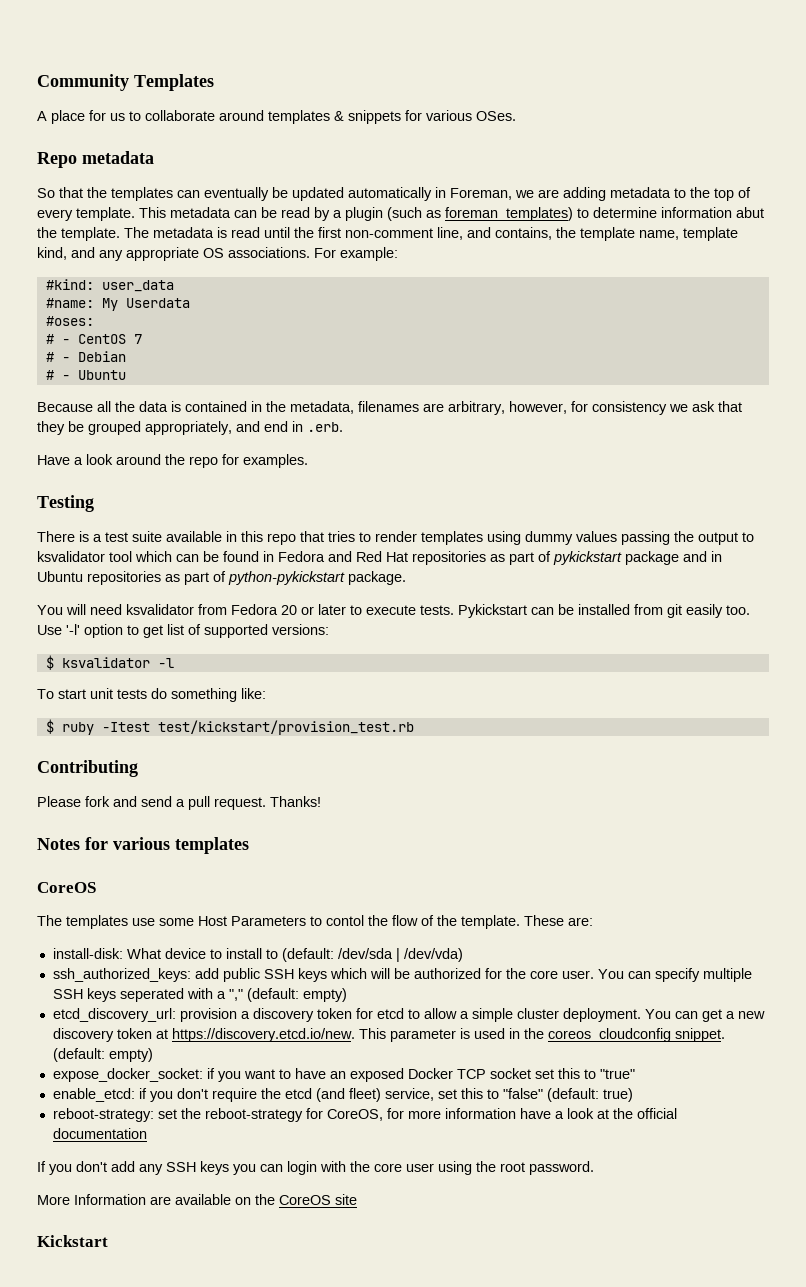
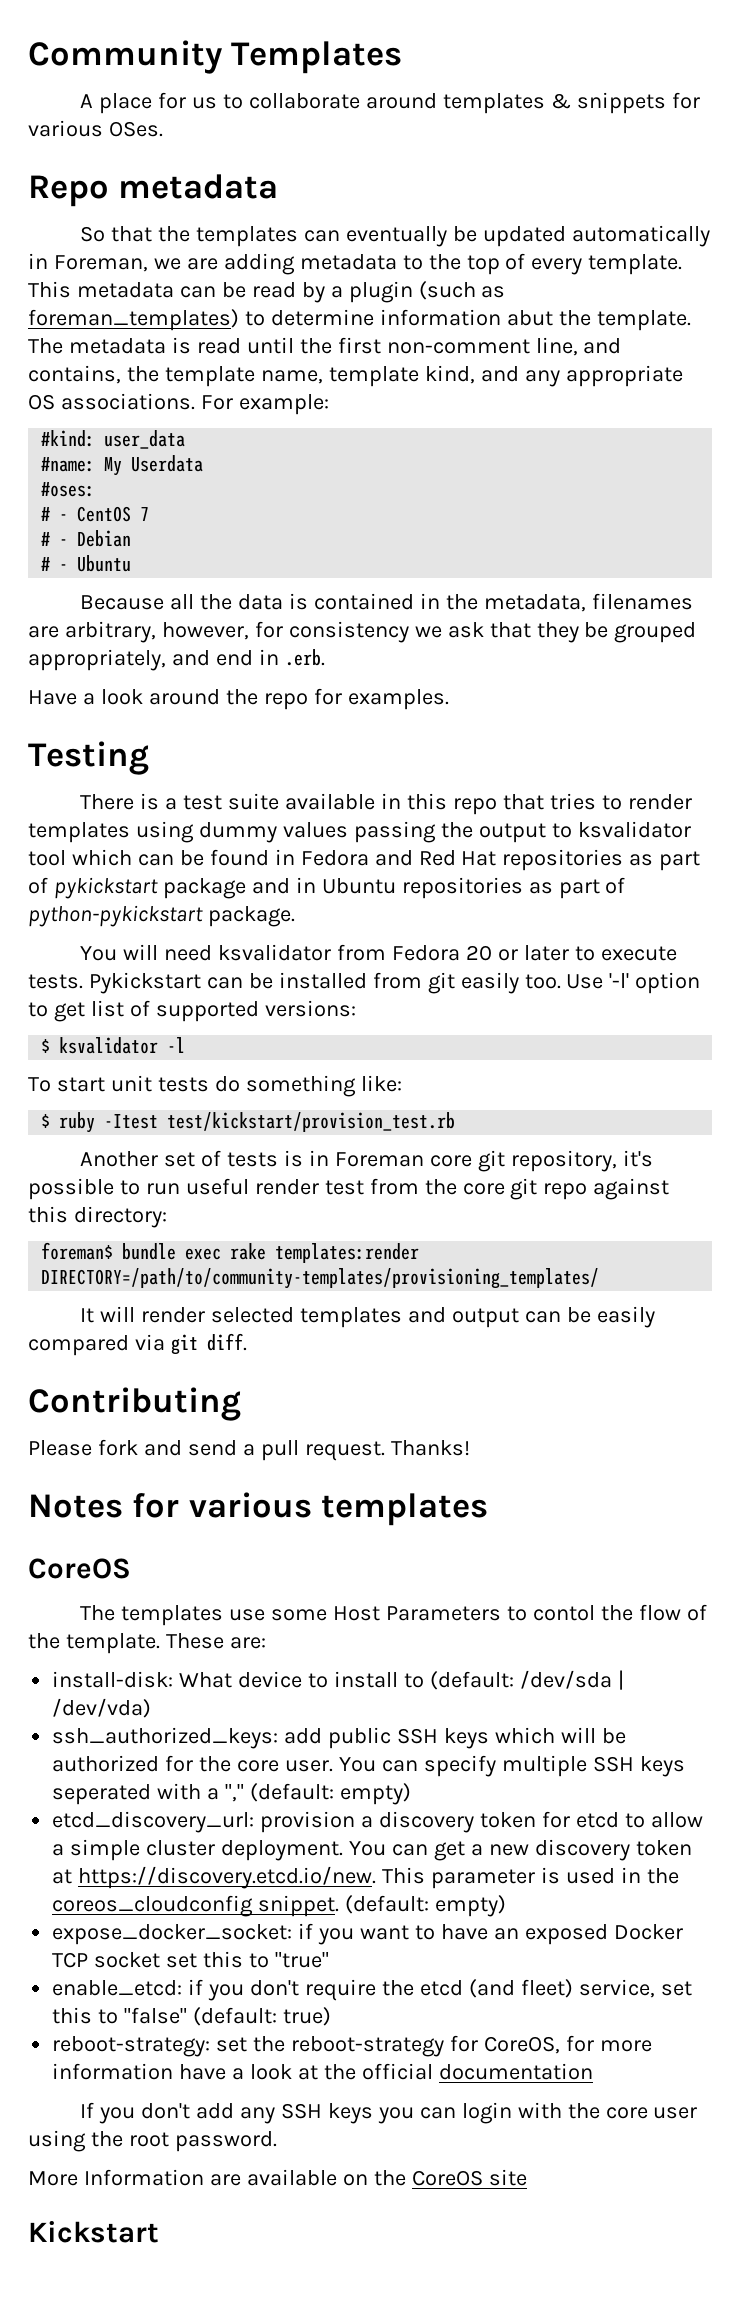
+ Another set of tests is in Foreman core git repository, it's possible to run useful render test from the core git repo against this directory:
+ foreman$ bundle exec rake templates:render DIRECTORY=/path/to/community-templates/provisioning_templates/
+ It will render selected templates and output can be easily compared via git diff.

